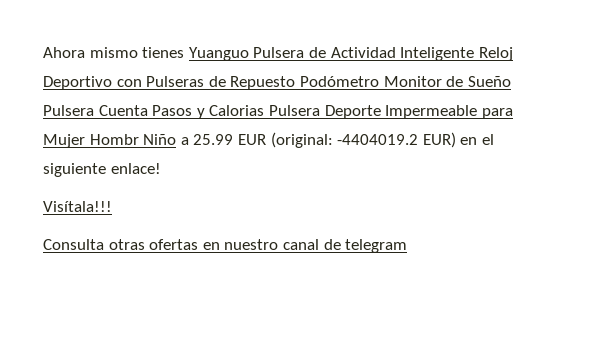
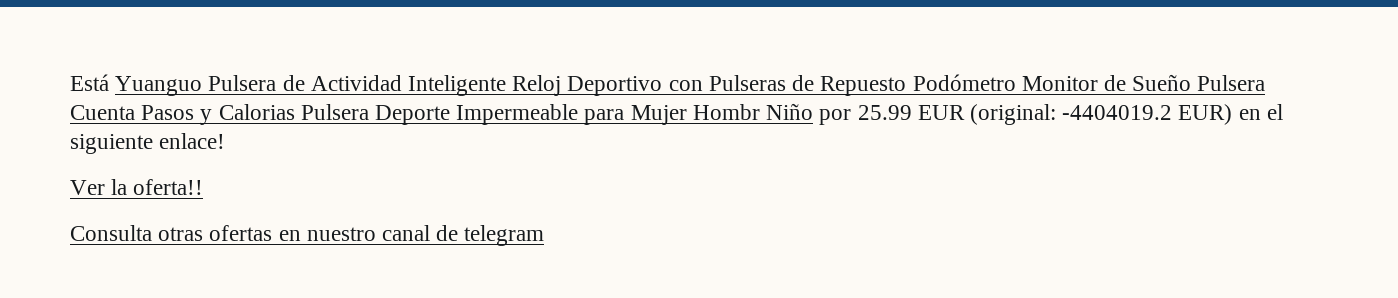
- Ahora mismo tienes Yuanguo Pulsera de Actividad Inteligente Reloj Deportivo con Pulseras de Repuesto Podómetro Monitor de Sueño Pulsera Cuenta Pasos y Calorias Pulsera Deporte Impermeable para Mujer Hombr Niño a 25.99 EUR (original: -4404019.2 EUR) en el siguiente enlace!
+ Está Yuanguo Pulsera de Actividad Inteligente Reloj Deportivo con Pulseras de Repuesto Podómetro Monitor de Sueño Pulsera Cuenta Pasos y Calorias Pulsera Deporte Impermeable para Mujer Hombr Niño por 25.99 EUR (original: -4404019.2 EUR) en el siguiente enlace!
- Visítala!!!
+ Ver la oferta!!

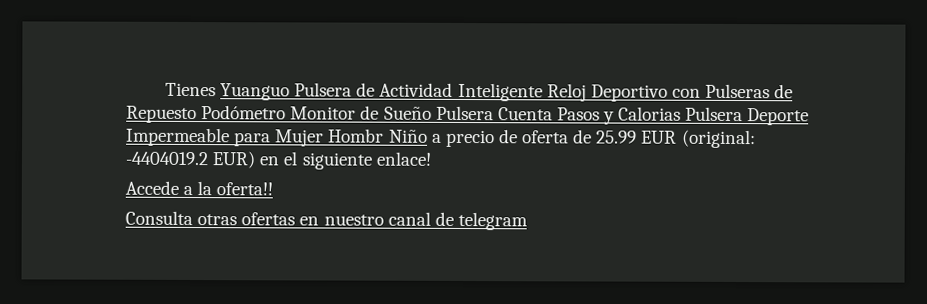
- Está Yuanguo Pulsera de Actividad Inteligente Reloj Deportivo con Pulseras de Repuesto Podómetro Monitor de Sueño Pulsera Cuenta Pasos y Calorias Pulsera Deporte Impermeable para Mujer Hombr Niño por 25.99 EUR (original: -4404019.2 EUR) en el siguiente enlace!
+ Tienes Yuanguo Pulsera de Actividad Inteligente Reloj Deportivo con Pulseras de Repuesto Podómetro Monitor de Sueño Pulsera Cuenta Pasos y Calorias Pulsera Deporte Impermeable para Mujer Hombr Niño a precio de oferta de 25.99 EUR (original: -4404019.2 EUR) en el siguiente enlace!
- Ver la oferta!!
+ Accede a la oferta!!

